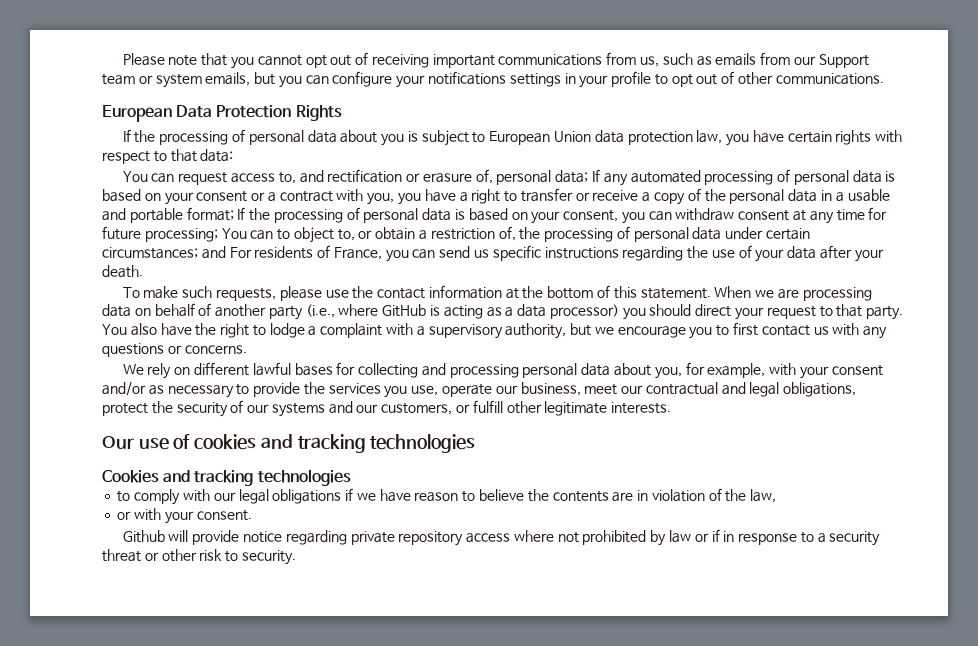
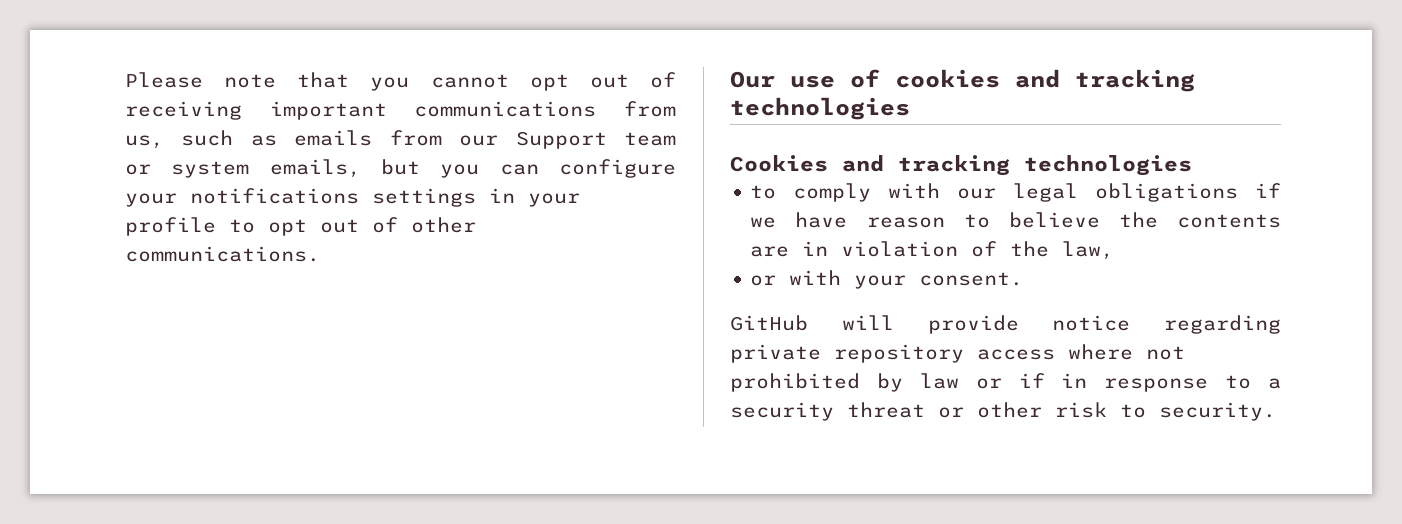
- European Data Protection Rights
- If the processing of personal data about you is subject to European Union data protection law, you have certain rights with respect to that data:
- You can request access to, and rectification or erasure of, personal data; If any automated processing of personal data is based on your consent or a contract with you, you have a right to transfer or receive a copy of the personal data in a usable and portable format; If the processing of personal data is based on your consent, you can withdraw consent at any time for future processing; You can to object to, or obtain a restriction of, the processing of personal data under certain circumstances; and For residents of France, you can send us specific instructions regarding the use of your data after your death.
- To make such requests, please use the contact information at the bottom of this statement. When we are processing data on behalf of another party (i.e., where GitHub is acting as a data processor) you should direct your request to that party. You also have the right to lodge a complaint with a supervisory authority, but we encourage you to first contact us with any questions or concerns.
- We rely on different lawful bases for collecting and processing personal data about you, for example, with your consent and/or as necessary to provide the services you use, operate our business, meet our contractual and legal obligations, protect the security of our systems and our customers, or fulfill other legitimate interests.
- Github will provide notice regarding private repository access where not prohibited by law or if in response to a security threat or other risk to security.
+ GitHub will provide notice regarding private repository access where not prohibited by law or if in response to a security threat or other risk to security.

